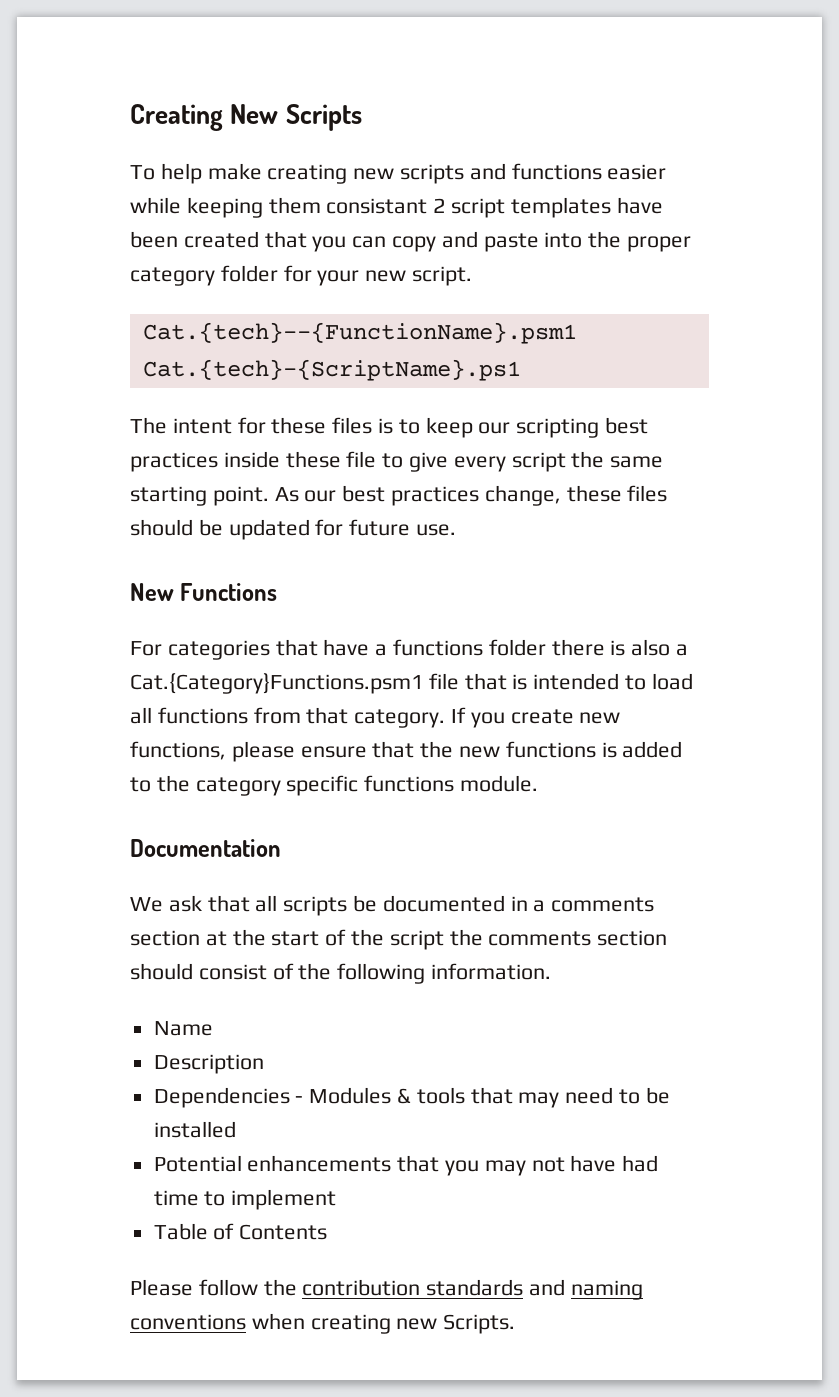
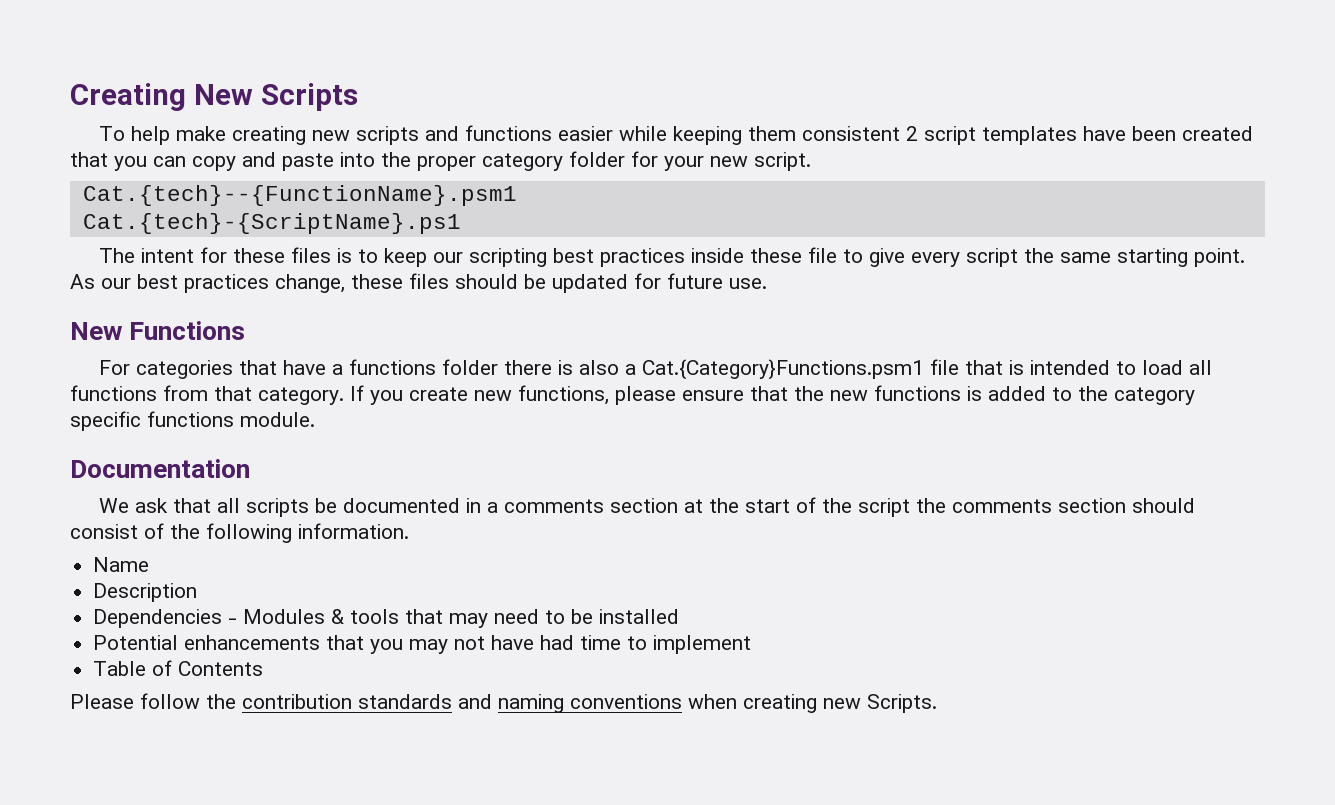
- To help make creating new scripts and functions easier while keeping them consistant 2 script templates have been created that you can copy and paste into the proper category folder for your new script.
+ To help make creating new scripts and functions easier while keeping them consistent 2 script templates have been created that you can copy and paste into the proper category folder for your new script.

